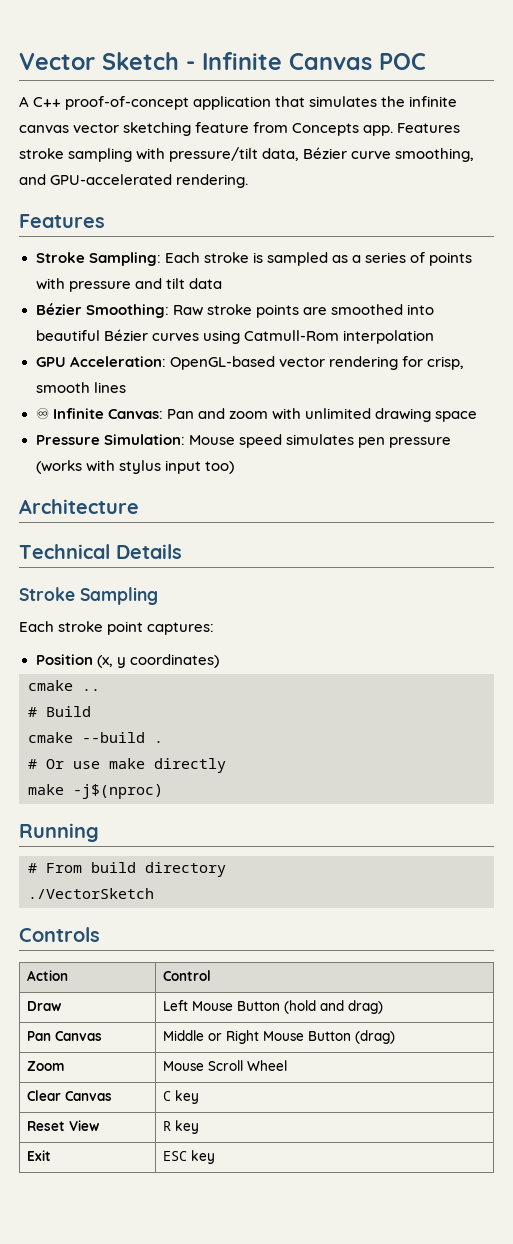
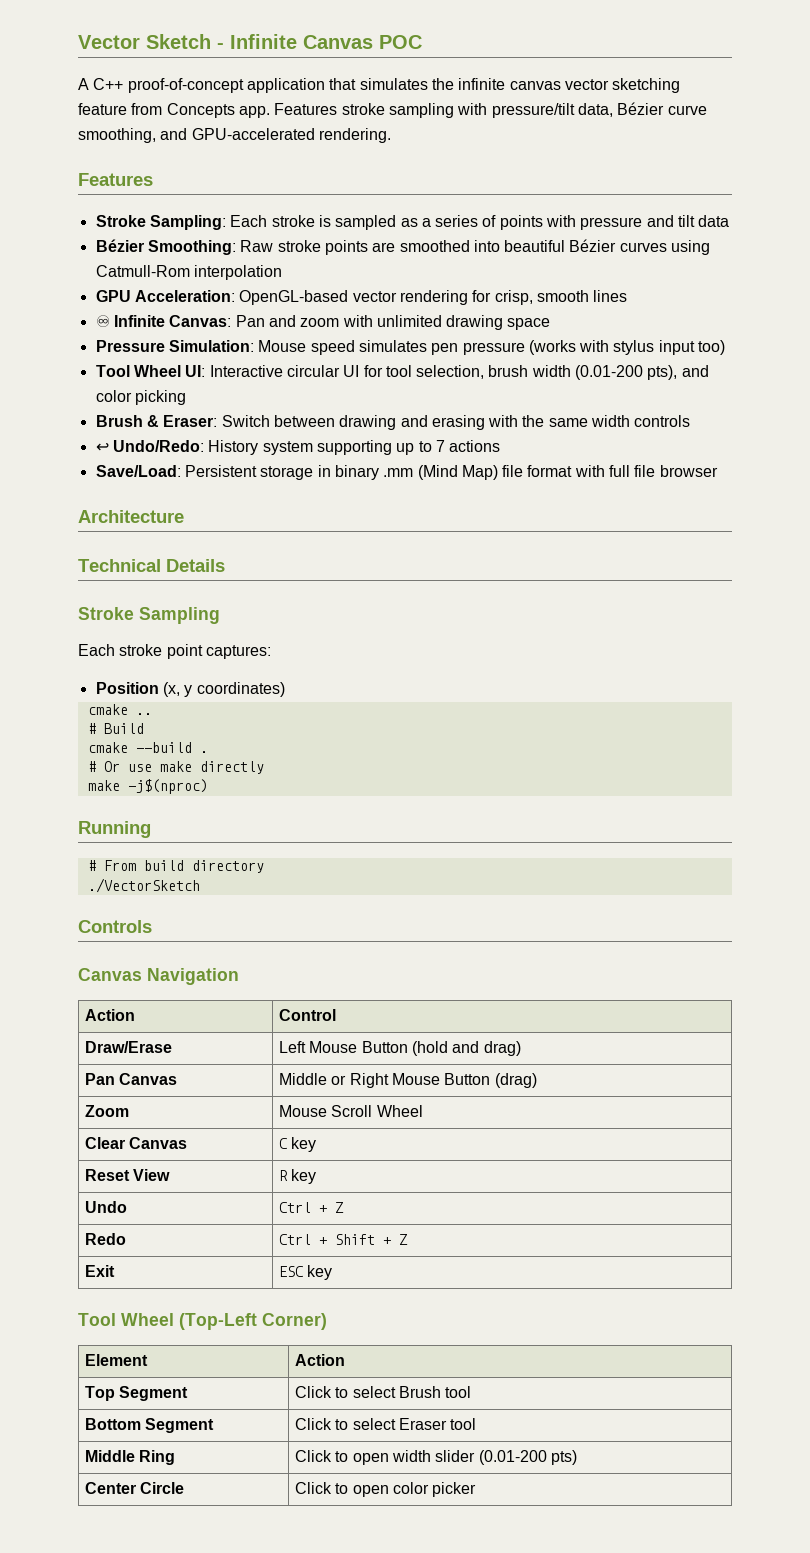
+ Tool Wheel UI: Interactive circular UI for tool selection, brush width (0.01-200 pts), and color picking
+ Brush & Eraser: Switch between drawing and erasing with the same width controls
+ ↩ Undo/Redo: History system supporting up to 7 actions
+ Save/Load: Persistent storage in binary .mm (Mind Map) file format with full file browser
+ Canvas Navigation
- Draw | Left Mouse Button (hold and drag)
+ Draw/Erase | Left Mouse Button (hold and drag)
+ Undo | Ctrl + Z
+ Redo | Ctrl + Shift + Z
  Exit | ESC key
+ Tool Wheel (Top-Left Corner)
+ Element | Action
+ Top Segment | Click to select Brush tool
+ Bottom Segment | Click to select Eraser tool
+ Middle Ring | Click to open width slider (0.01-200 pts)
+ Center Circle | Click to open color picker

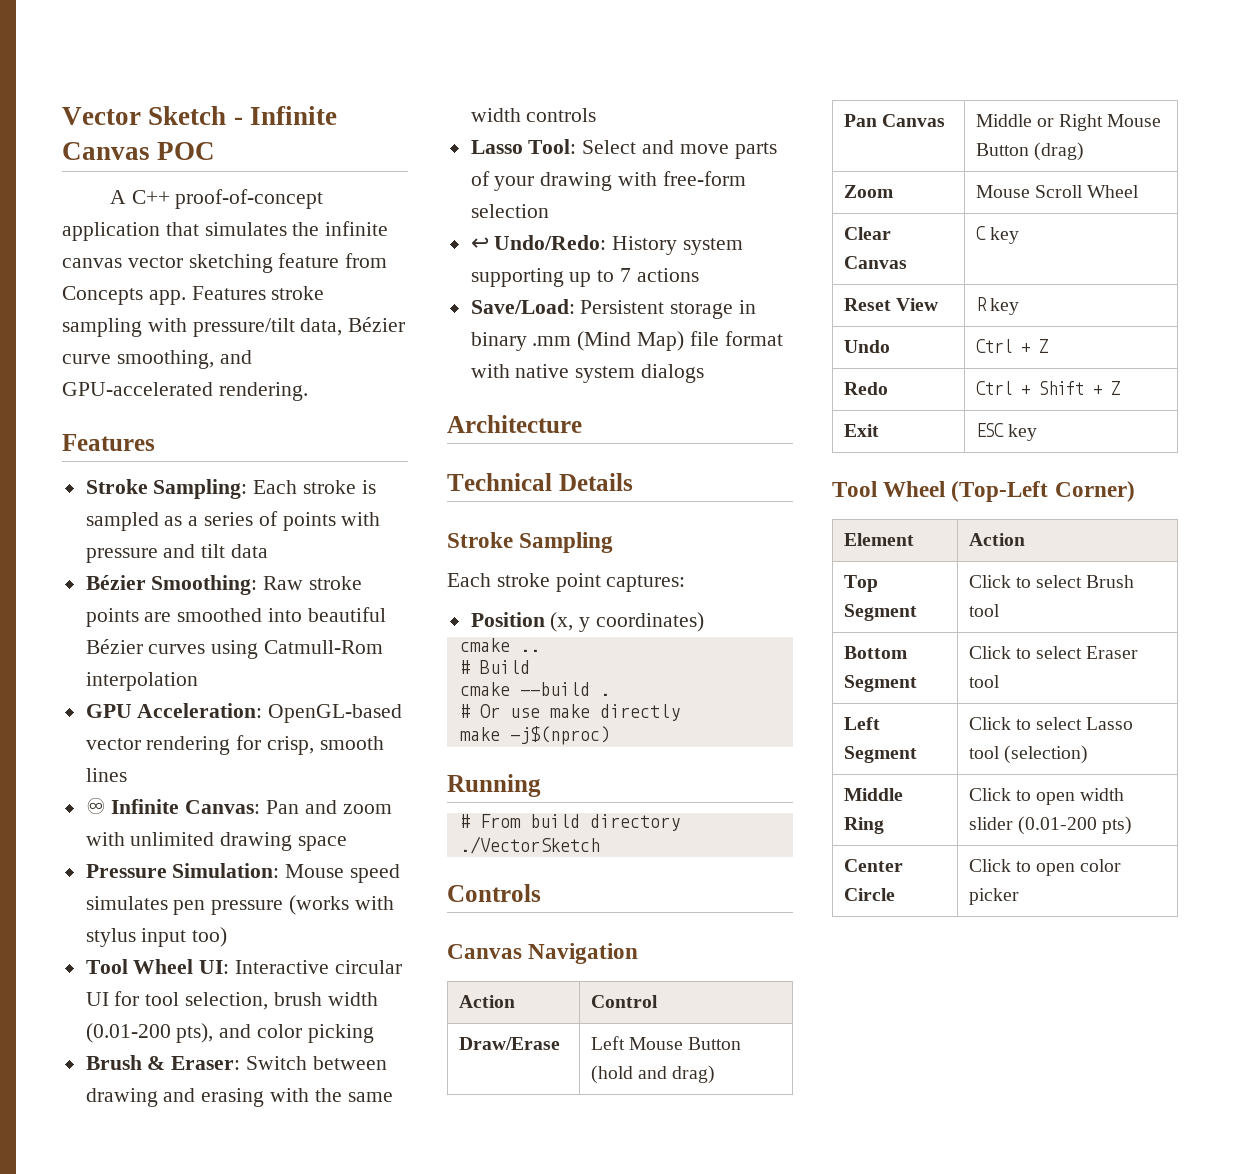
+ Lasso Tool: Select and move parts of your drawing with free-form selection
- Save/Load: Persistent storage in binary .mm (Mind Map) file format with full file browser
+ Save/Load: Persistent storage in binary .mm (Mind Map) file format with native system dialogs
+ Left Segment | Click to select Lasso tool (selection)

